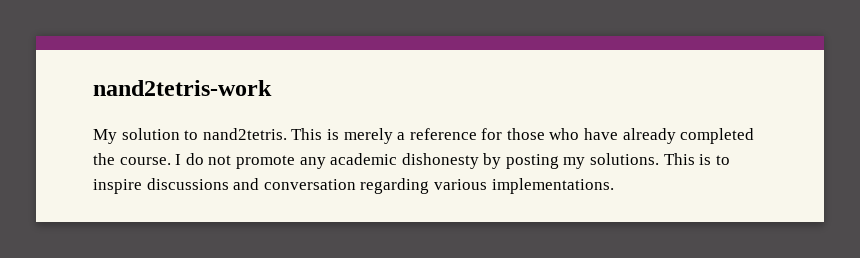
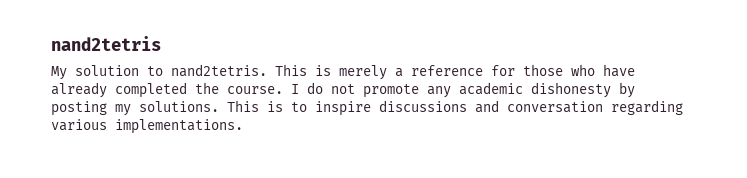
- nand2tetris-work
+ nand2tetris

